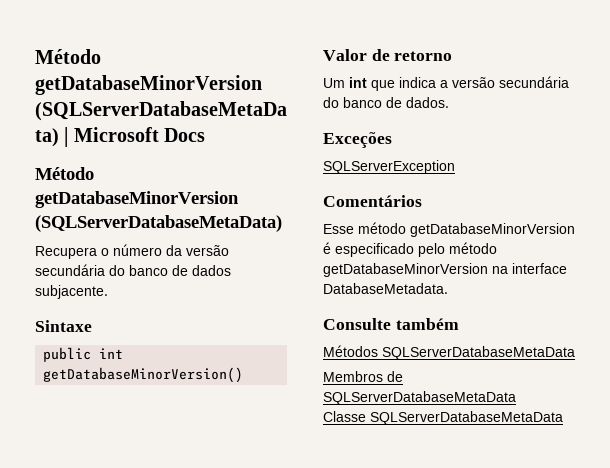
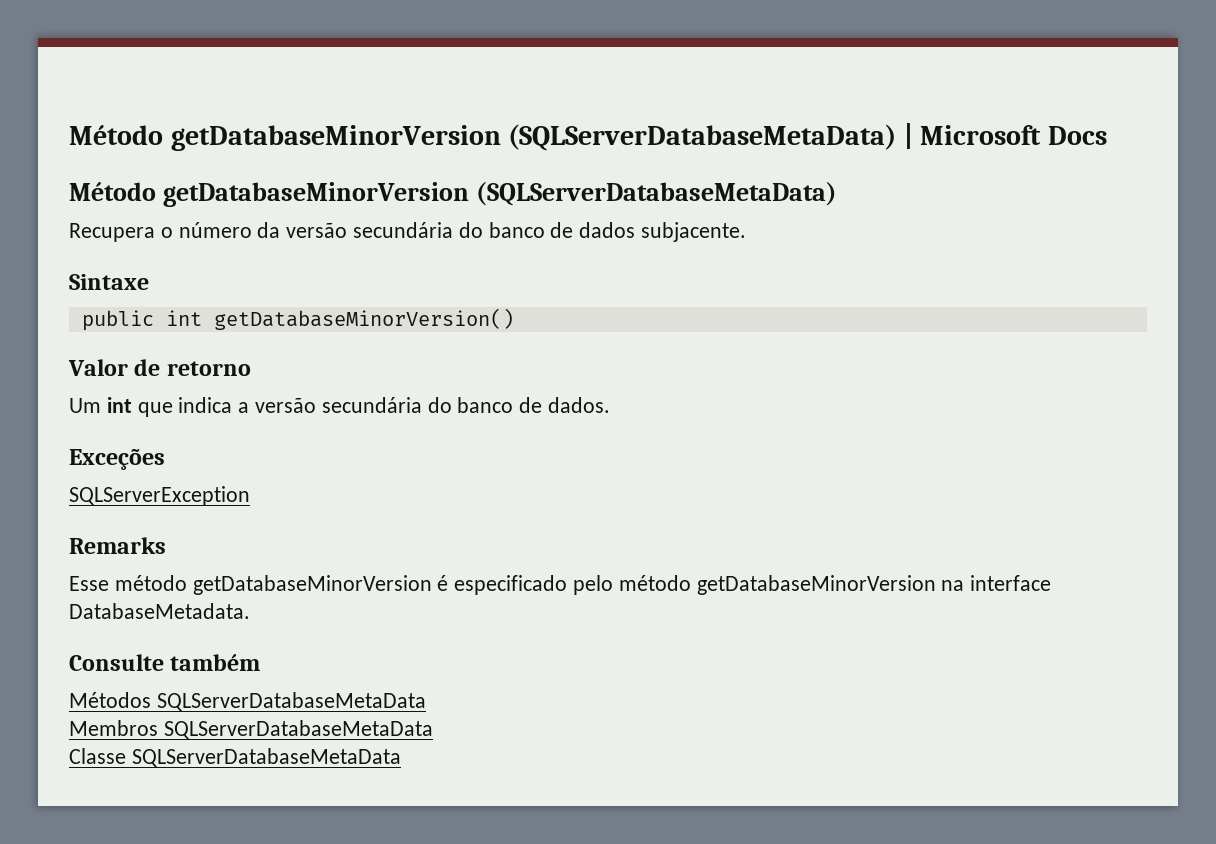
- Comentários
+ Remarks
- Membros de SQLServerDatabaseMetaData
+ Membros SQLServerDatabaseMetaData

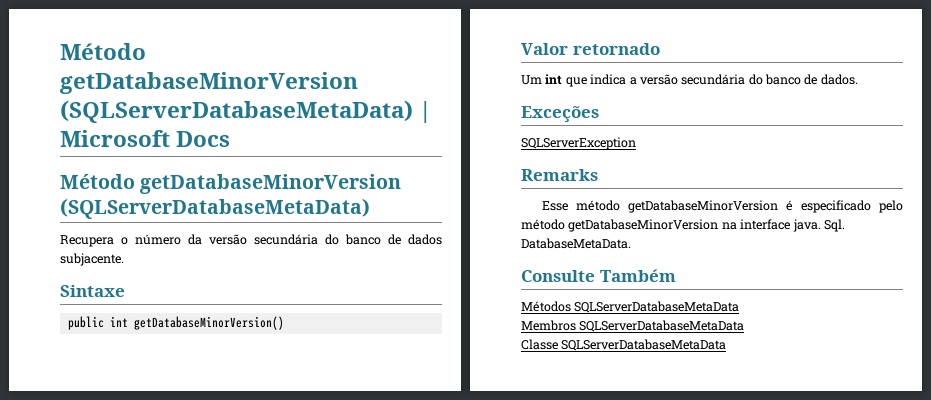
- Valor de retorno
+ Valor retornado
- Esse método getDatabaseMinorVersion é especificado pelo método getDatabaseMinorVersion na interface DatabaseMetadata.
+ Esse método getDatabaseMinorVersion é especificado pelo método getDatabaseMinorVersion na interface java. Sql. DatabaseMetaData.
- Consulte também
+ Consulte Também

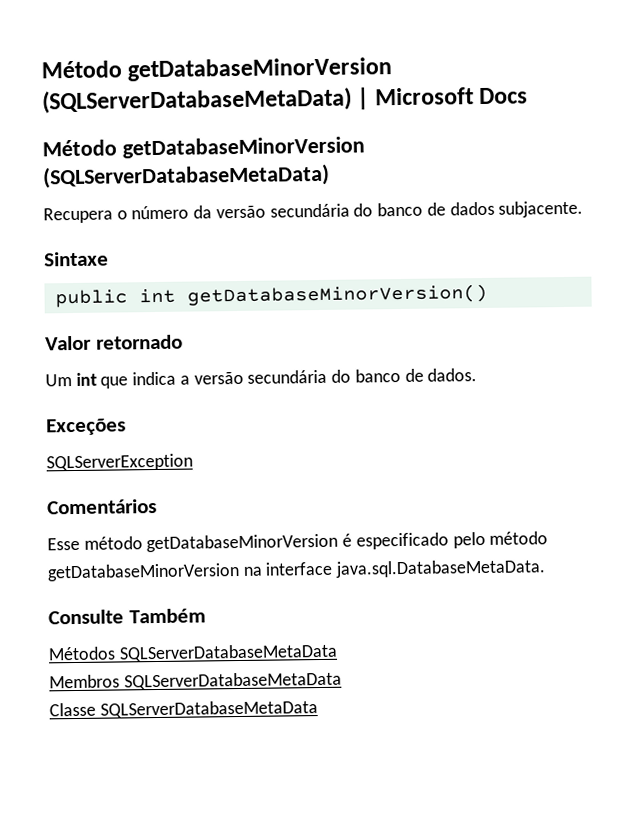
- Remarks
+ Comentários
- Esse método getDatabaseMinorVersion é especificado pelo método getDatabaseMinorVersion na interface java. Sql. DatabaseMetaData.
+ Esse método getDatabaseMinorVersion é especificado pelo método getDatabaseMinorVersion na interface java.sql.DatabaseMetaData.

